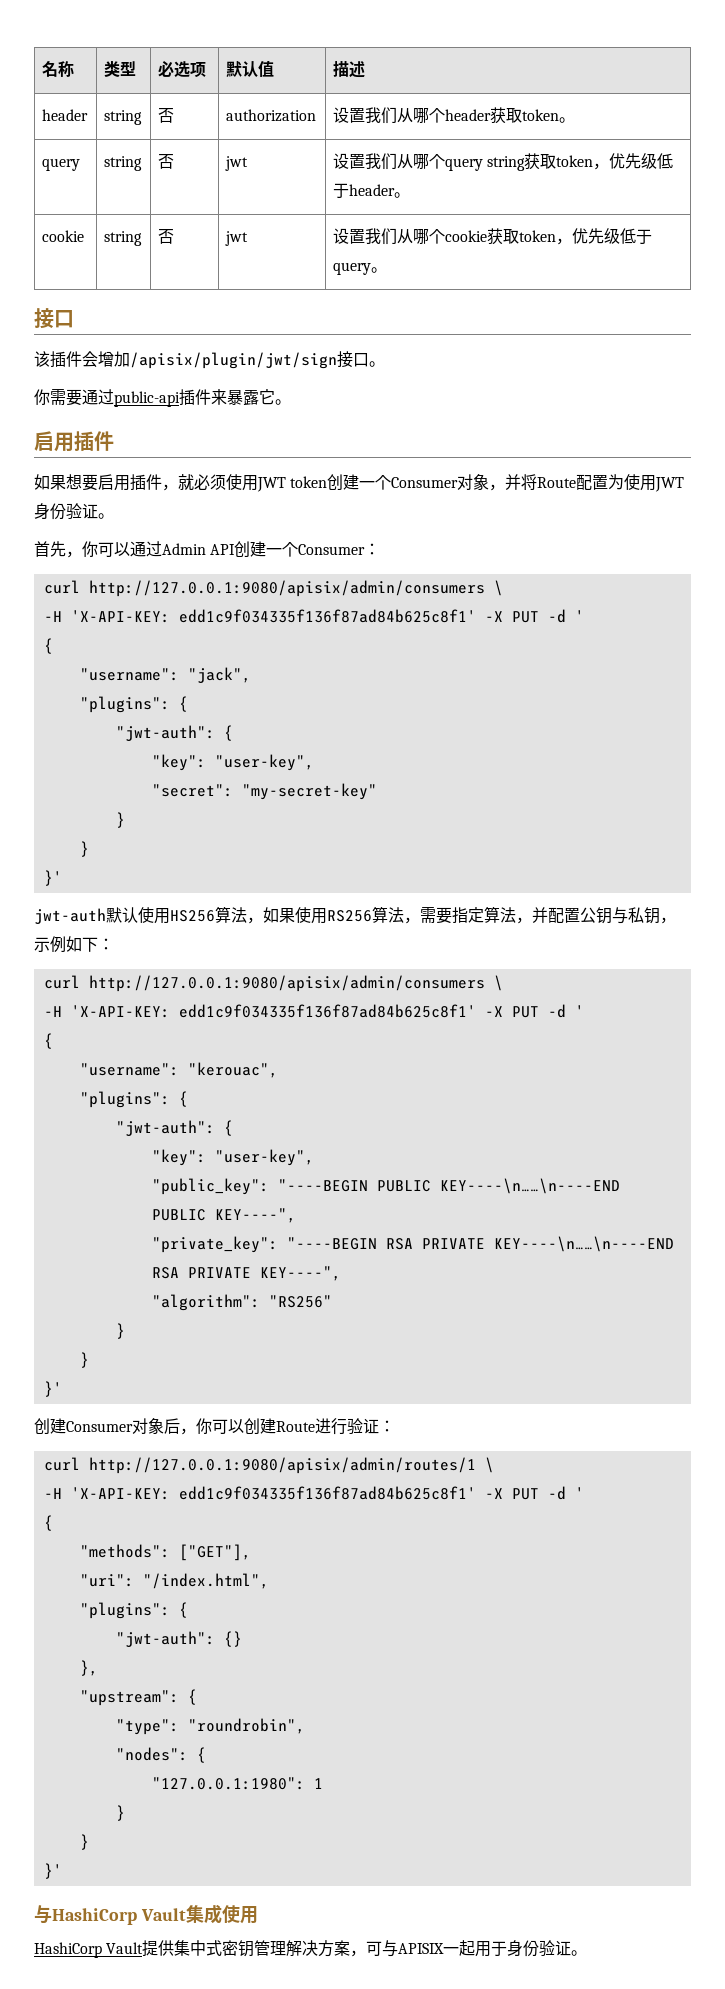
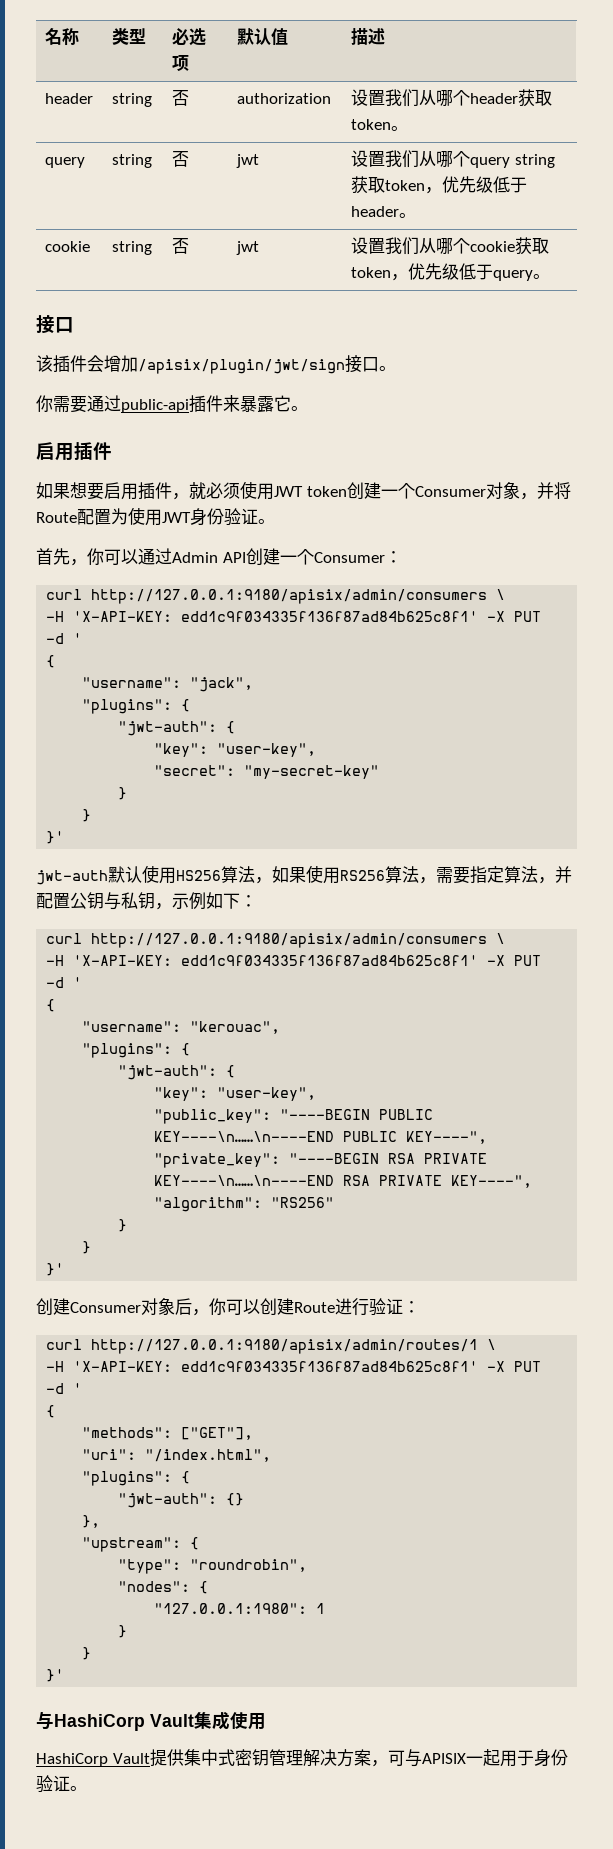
  首先，你可以通过Admin API创建一个Consumer：
- curl http://127.0.0.1:9080/apisix/admin/consumers \
+ curl http://127.0.0.1:9180/apisix/admin/consumers \
  jwt-auth默认使用HS256算法，如果使用RS256算法，需要指定算法，并配置公钥与私钥，示例如下：
- curl http://127.0.0.1:9080/apisix/admin/consumers \
+ curl http://127.0.0.1:9180/apisix/admin/consumers \
- curl http://127.0.0.1:9080/apisix/admin/routes/1 \
+ curl http://127.0.0.1:9180/apisix/admin/routes/1 \

